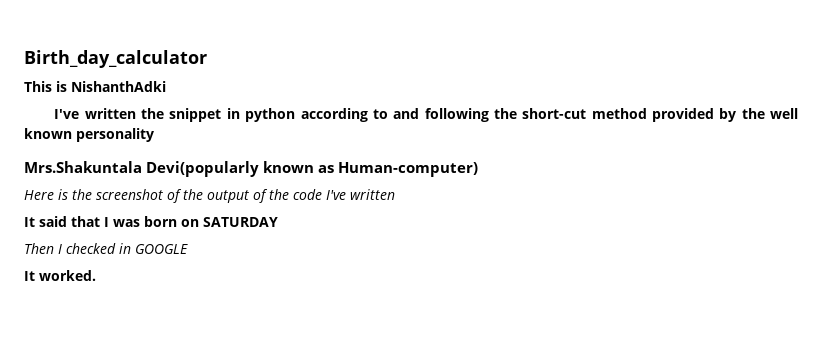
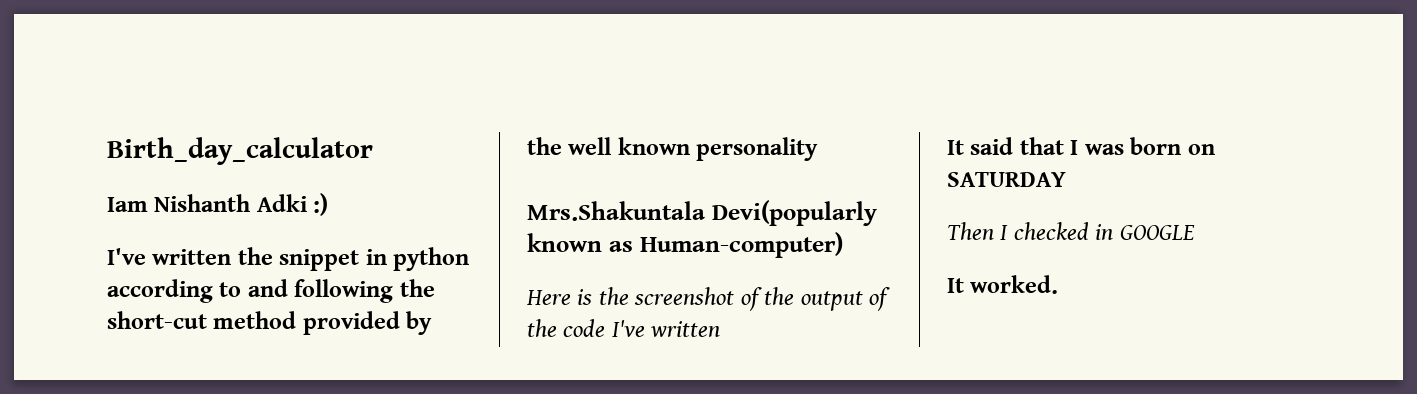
- This is NishanthAdki
+ Iam Nishanth Adki :)

